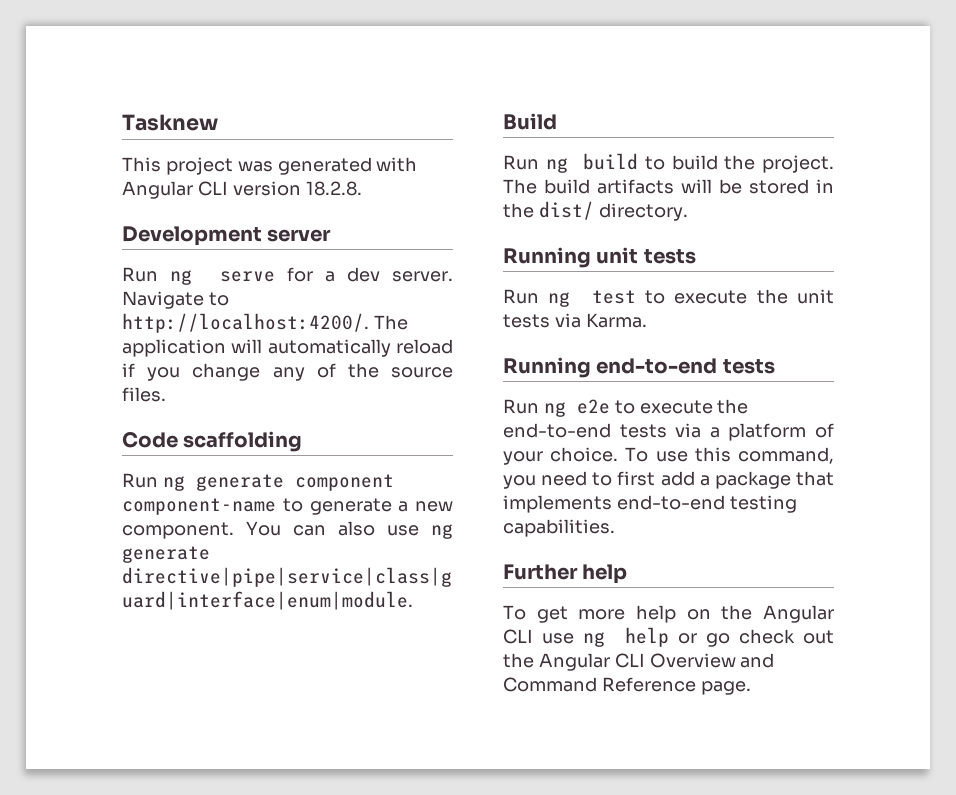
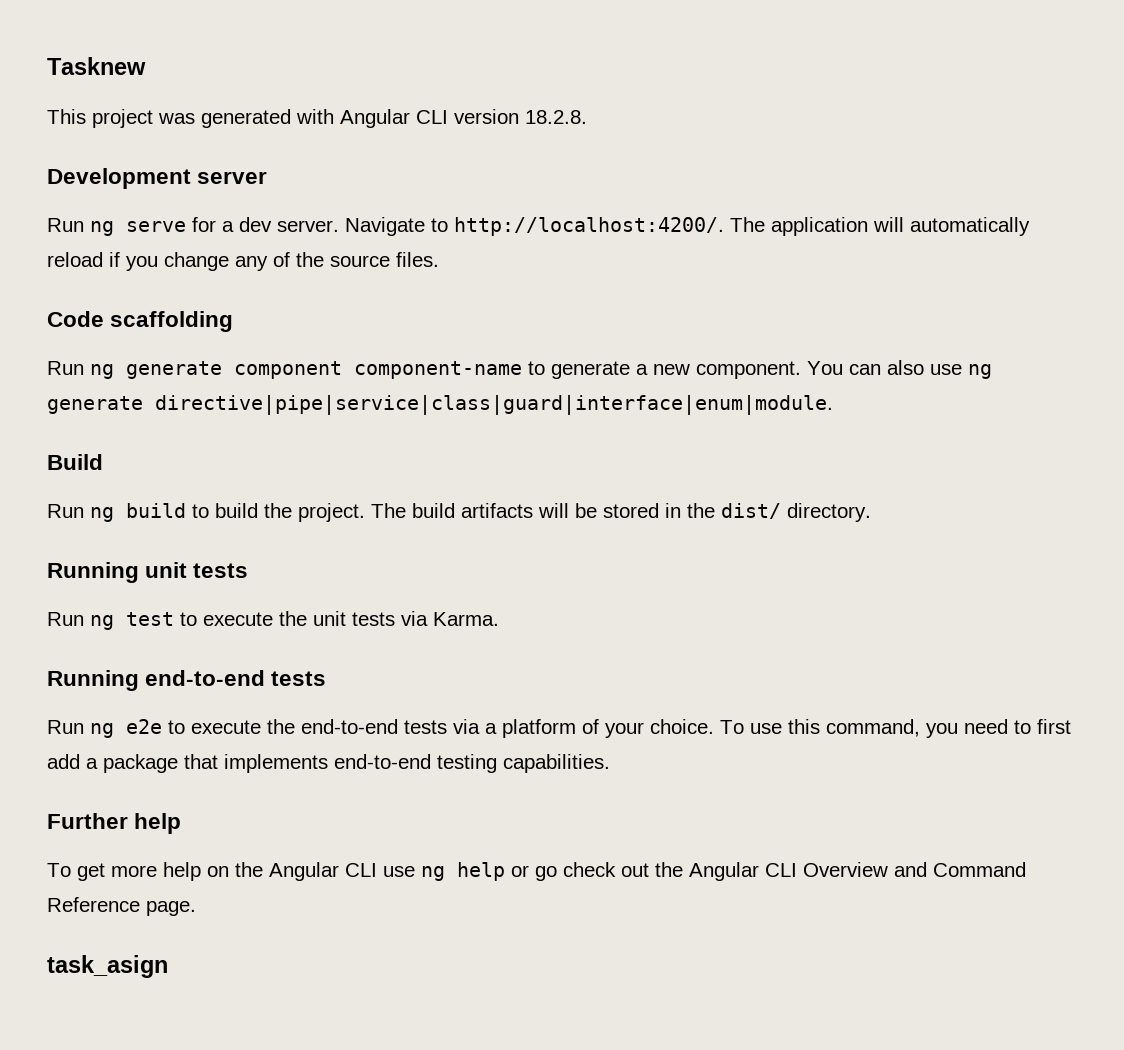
+ task_asign

